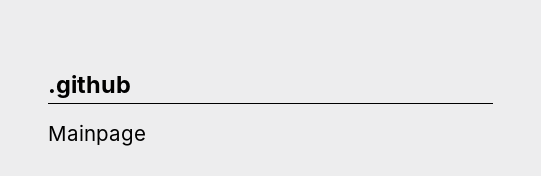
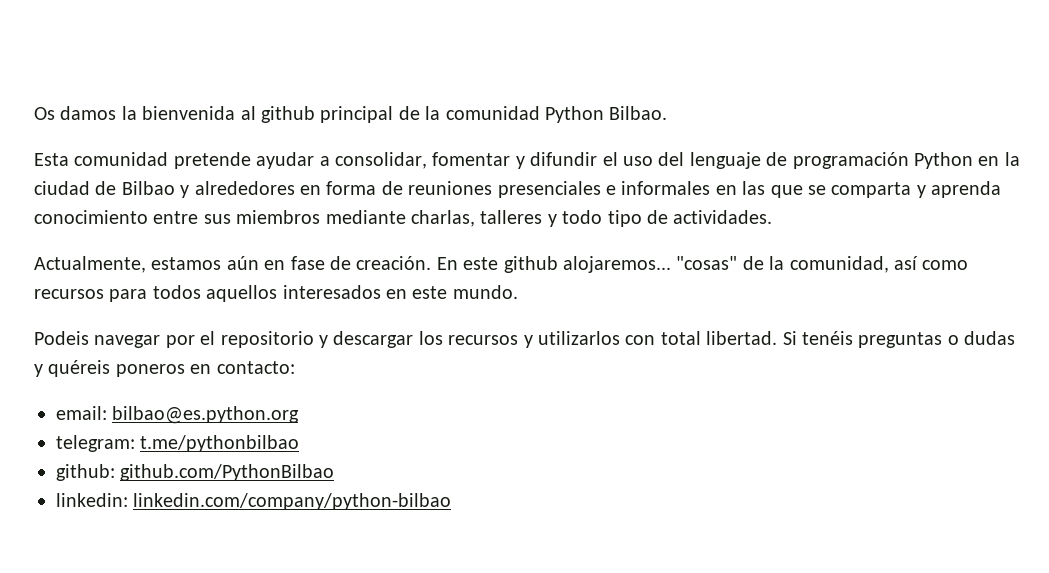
- .github
- Mainpage
+ Os damos la bienvenida al github principal de la comunidad Python Bilbao.
+ Esta comunidad pretende ayudar a consolidar, fomentar y difundir el uso del lenguaje de programación Python en la ciudad de Bilbao y alrededores en forma de reuniones presenciales e informales en las que se comparta y aprenda conocimiento entre sus miembros mediante charlas, talleres y todo tipo de actividades.
+ Actualmente, estamos aún en fase de creación. En este github alojaremos... "cosas" de la comunidad, así como recursos para todos aquellos interesados en este mundo.
+ Podeis navegar por el repositorio y descargar los recursos y utilizarlos con total libertad. Si tenéis preguntas o dudas y quéreis poneros en contacto:
+ email: bilbao@es.python.org
+ telegram: t.me/pythonbilbao
+ github: github.com/PythonBilbao
+ linkedin: linkedin.com/company/python-bilbao

